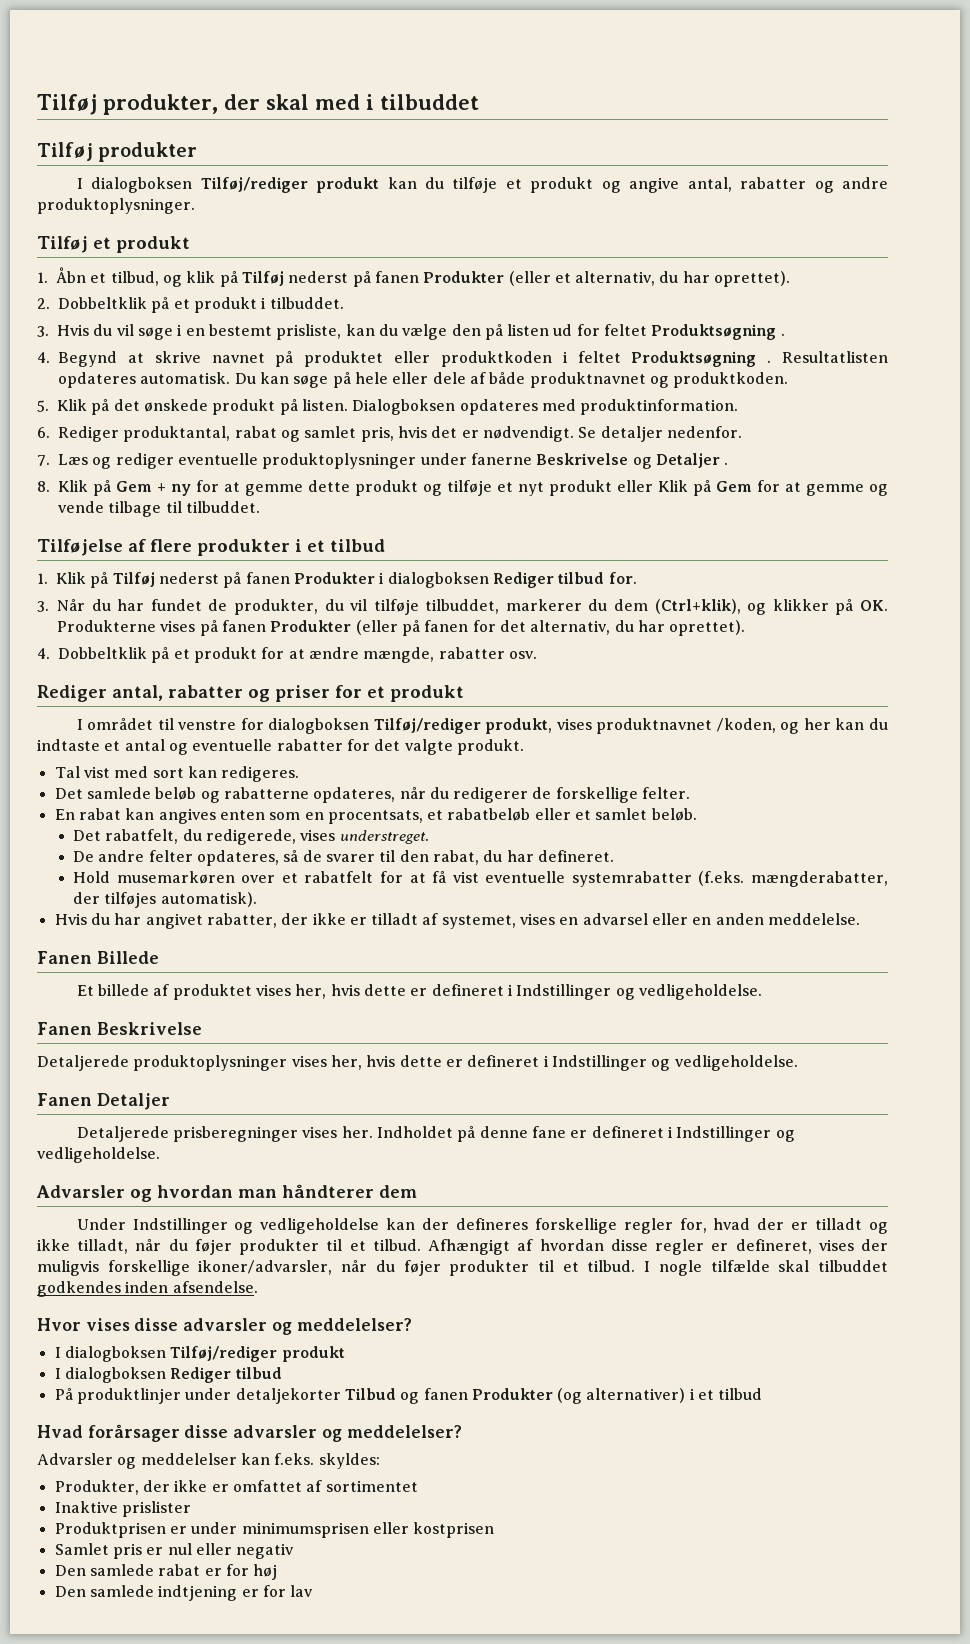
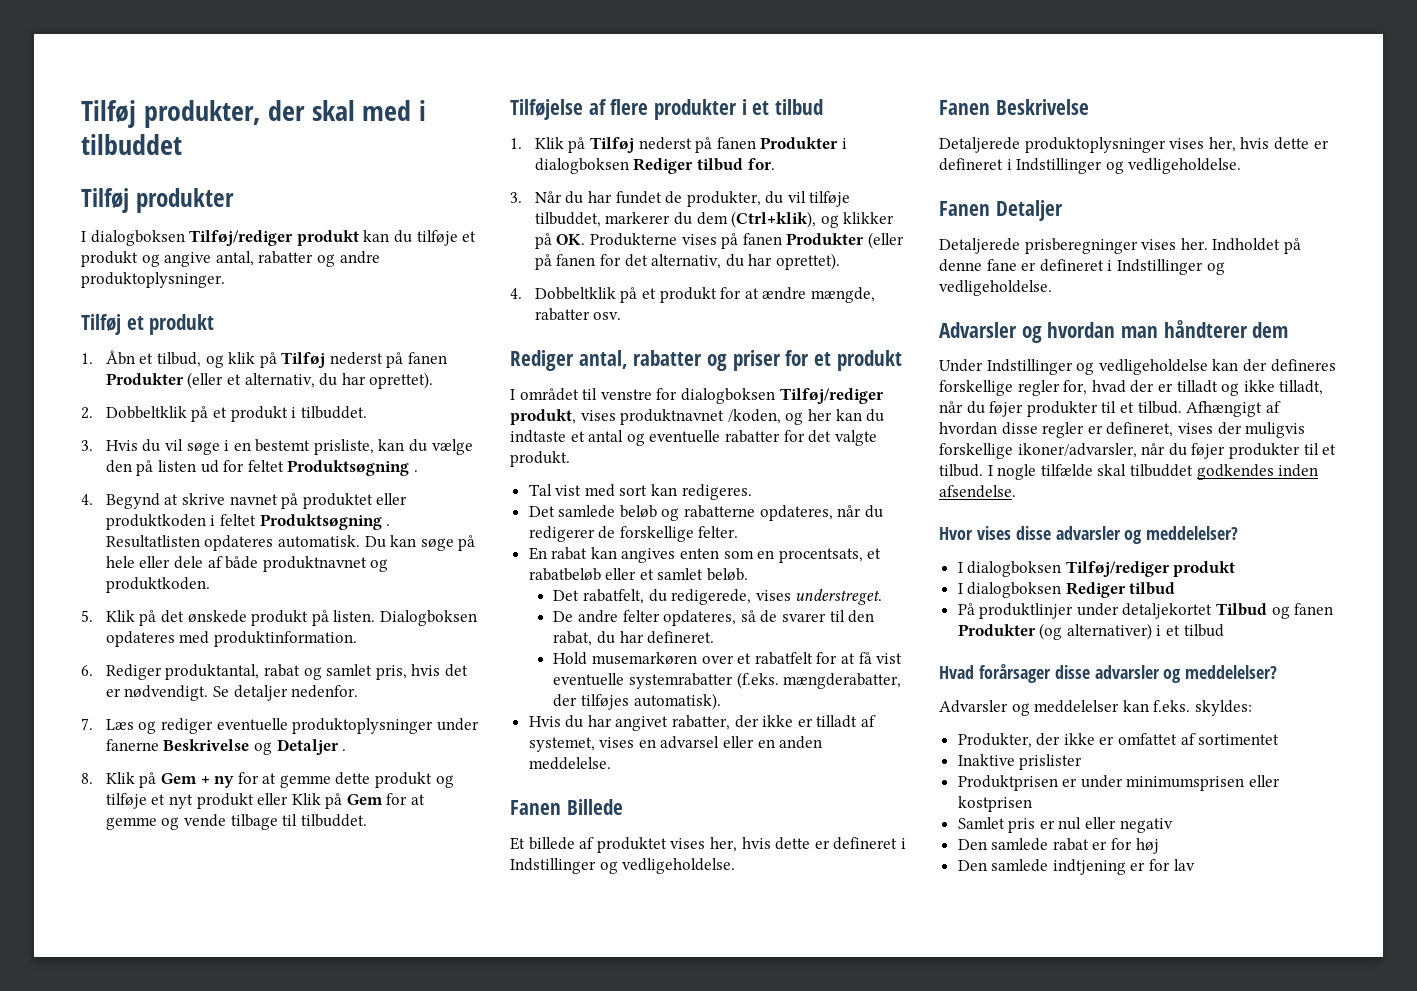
- På produktlinjer under detaljekorter Tilbud og fanen Produkter (og alternativer) i et tilbud
+ På produktlinjer under detaljekortet Tilbud og fanen Produkter (og alternativer) i et tilbud

